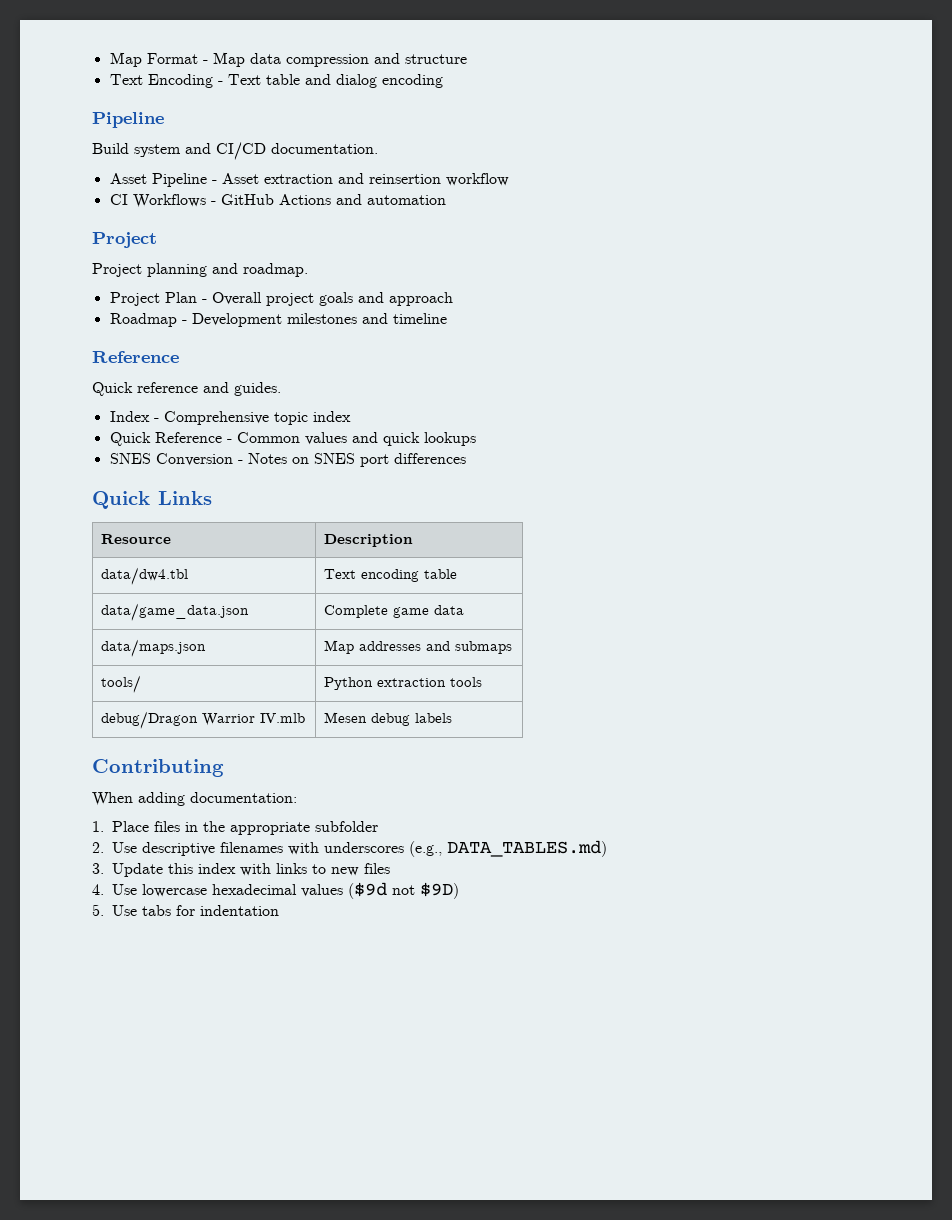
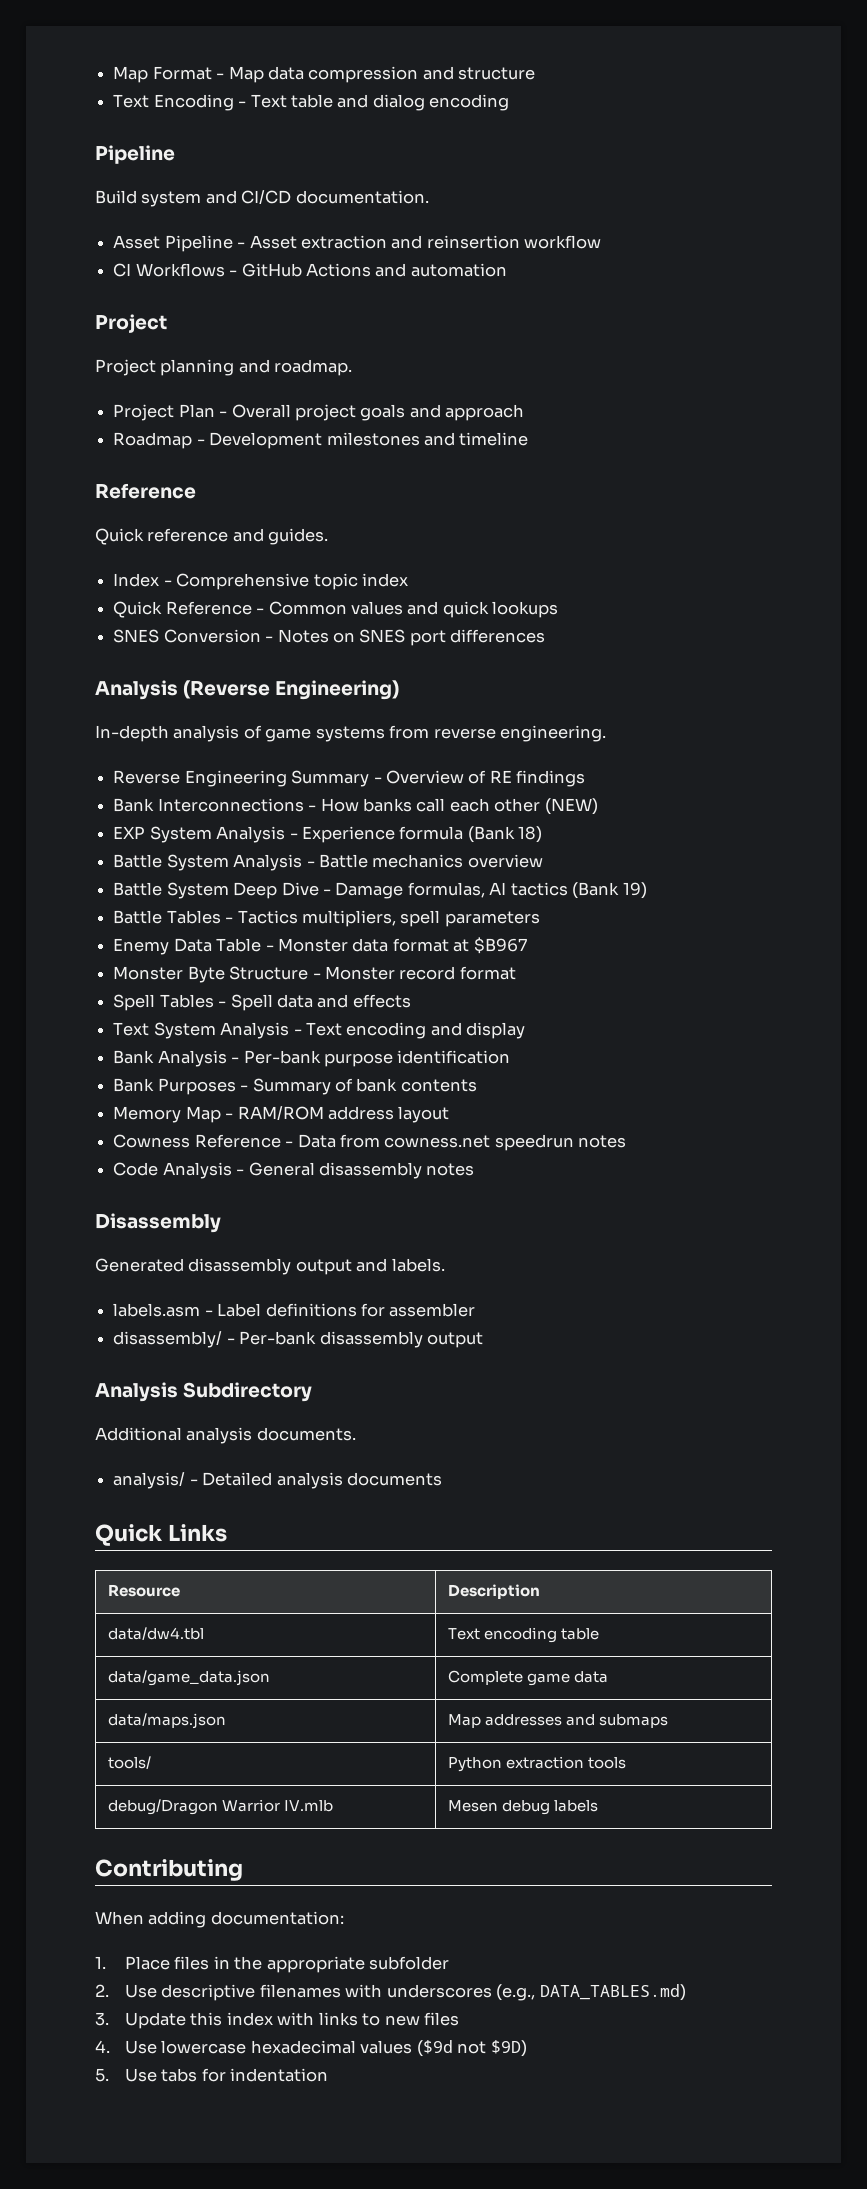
+ Analysis (Reverse Engineering)
+ In-depth analysis of game systems from reverse engineering.
+ Reverse Engineering Summary - Overview of RE findings
+ Bank Interconnections - How banks call each other (NEW)
+ EXP System Analysis - Experience formula (Bank 18)
+ Battle System Analysis - Battle mechanics overview
+ Battle System Deep Dive - Damage formulas, AI tactics (Bank 19)
+ Battle Tables - Tactics multipliers, spell parameters
+ Enemy Data Table - Monster data format at $B967
+ Monster Byte Structure - Monster record format
+ Spell Tables - Spell data and effects
+ Text System Analysis - Text encoding and display
+ Bank Analysis - Per-bank purpose identification
+ Bank Purposes - Summary of bank contents
+ Memory Map - RAM/ROM address layout
+ Cowness Reference - Data from cowness.net speedrun notes
+ Code Analysis - General disassembly notes
+ Disassembly
+ Generated disassembly output and labels.
+ labels.asm - Label definitions for assembler
+ disassembly/ - Per-bank disassembly output
+ Analysis Subdirectory
+ Additional analysis documents.
+ analysis/ - Detailed analysis documents

